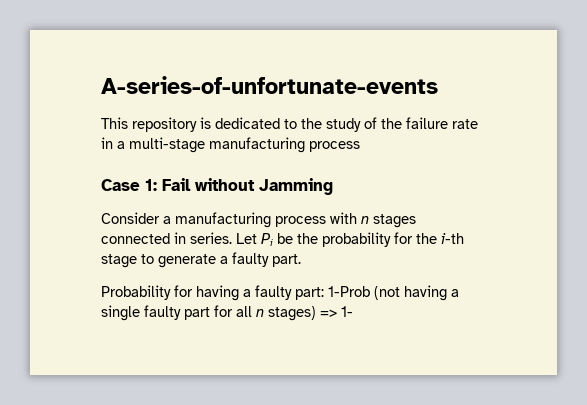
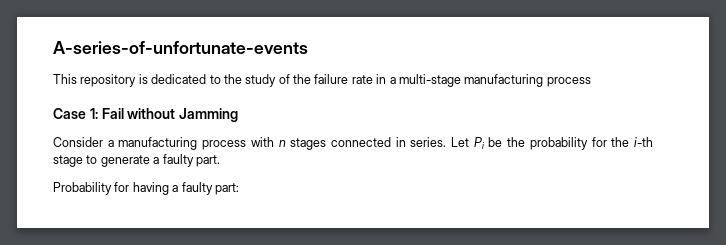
- Probability for having a faulty part: 1-Prob (not having a single faulty part for all n stages) => 1-
+ Probability for having a faulty part:

